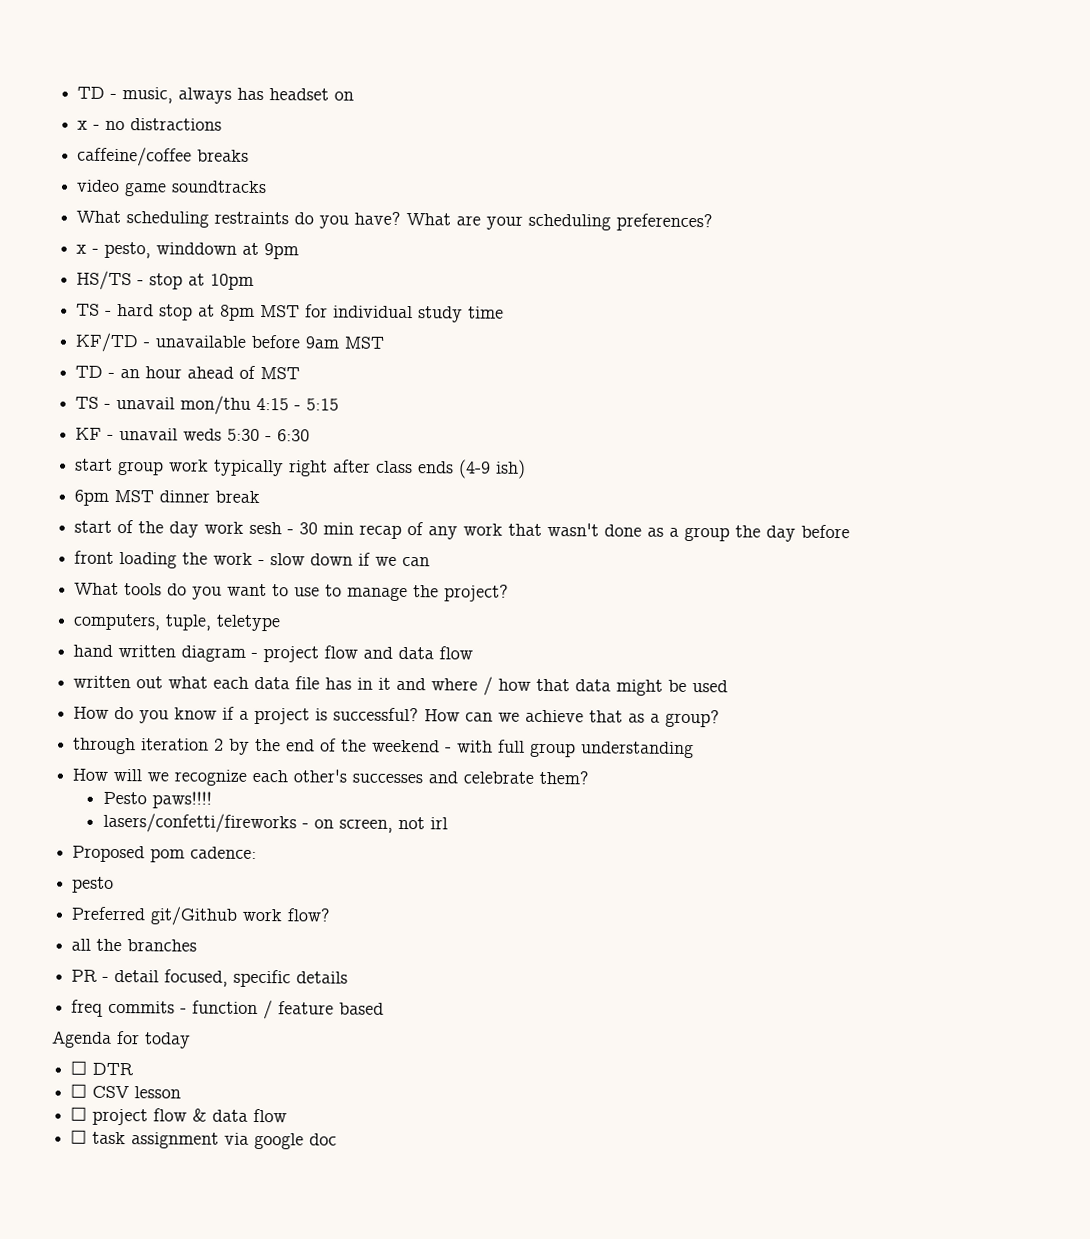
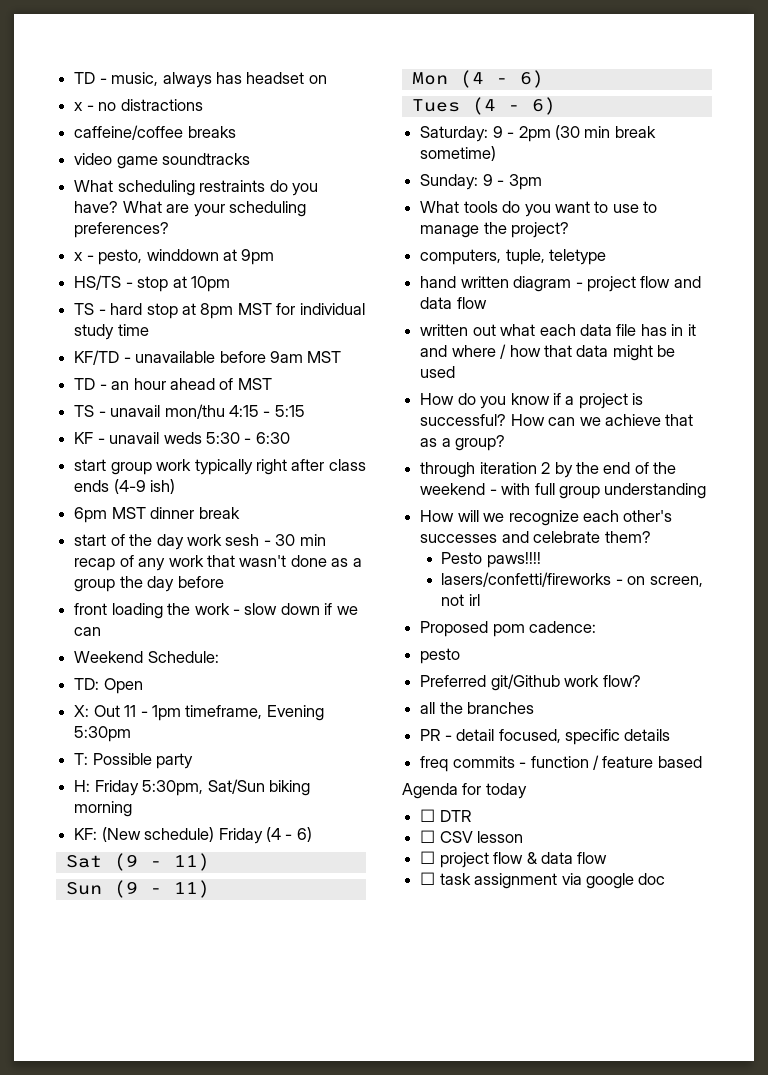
+ Weekend Schedule:
+ TD: Open
+ X: Out 11 - 1pm timeframe, Evening 5:30pm
+ T: Possible party
+ H: Friday 5:30pm, Sat/Sun biking morning
+ KF: (New schedule) Friday (4 - 6)
+ Sat (9 - 11)
+ Sun (9 - 11)
+ Mon (4 - 6)
+ Tues (4 - 6)
+ Saturday: 9 - 2pm (30 min break sometime)
+ Sunday: 9 - 3pm

